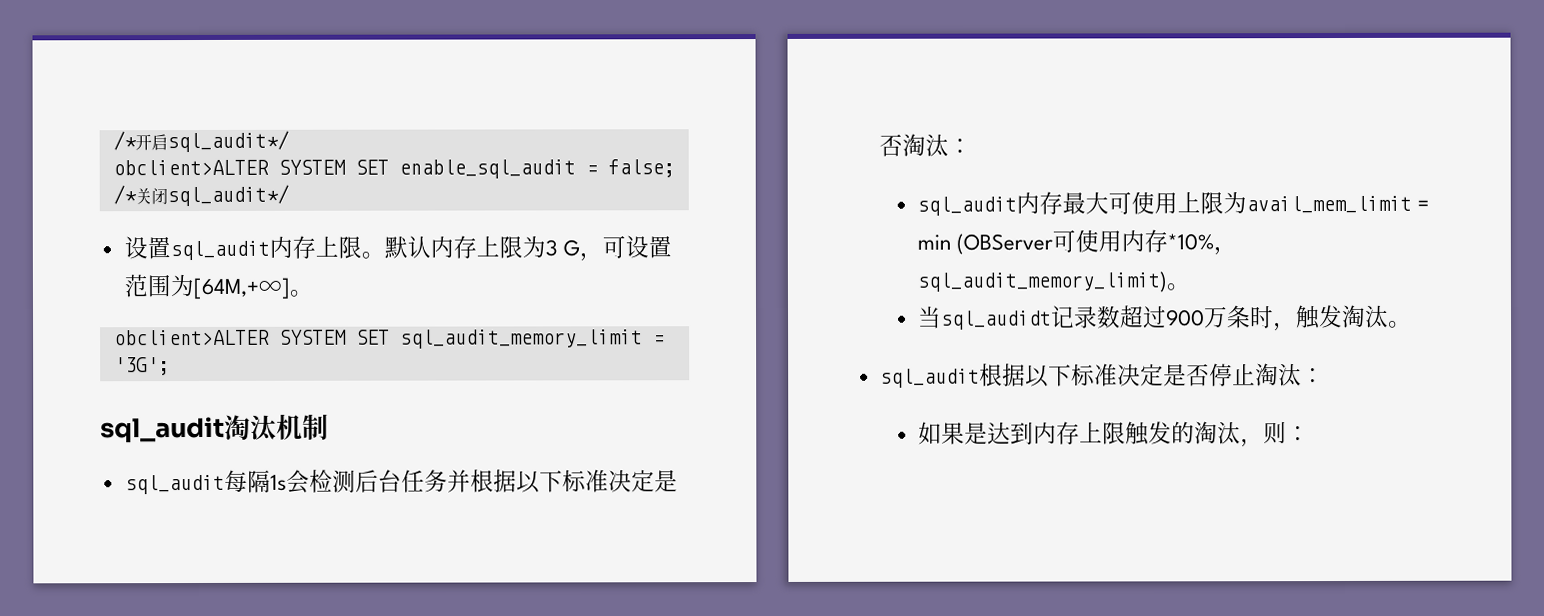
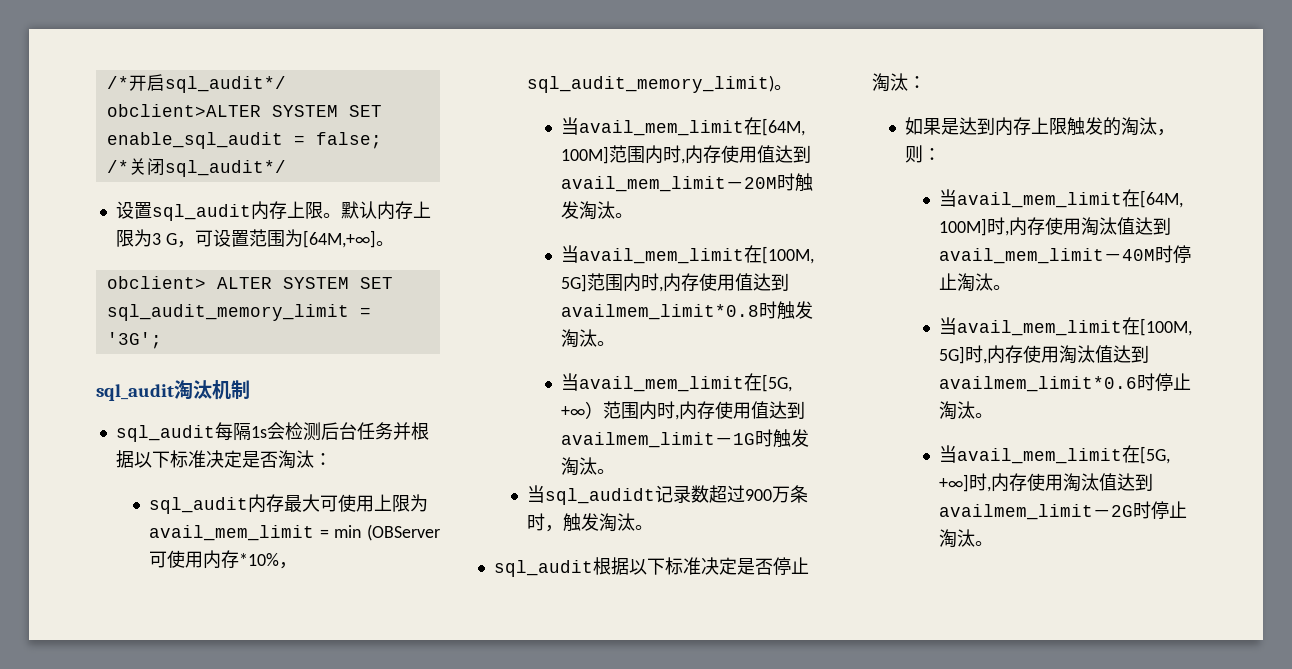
- obclient>ALTER SYSTEM SET sql_audit_memory_limit = '3G';
+ obclient> ALTER SYSTEM SET sql_audit_memory_limit = '3G';
+ 当avail_mem_limit在[64M, 100M]范围内时,内存使用值达到avail_mem_limit－20M时触发淘汰。
+ 当avail_mem_limit在[100M, 5G]范围内时,内存使用值达到availmem_limit*0.8时触发淘汰。
+ 当avail_mem_limit在[5G, +∞）范围内时,内存使用值达到availmem_limit－1G时触发淘汰。
+ 当avail_mem_limit在[64M, 100M]时,内存使用淘汰值达到avail_mem_limit－40M时停止淘汰。
+ 当avail_mem_limit在[100M, 5G]时,内存使用淘汰值达到availmem_limit*0.6时停止淘汰。
+ 当avail_mem_limit在[5G, +∞]时,内存使用淘汰值达到availmem_limit－2G时停止淘汰。

